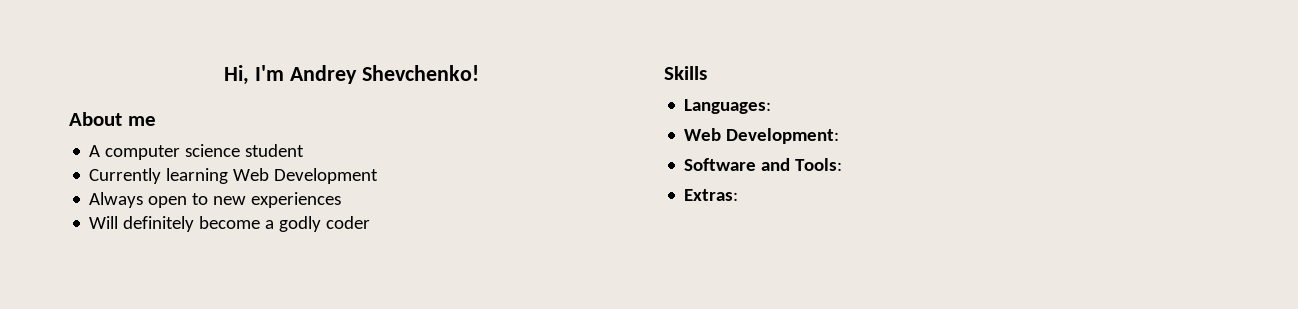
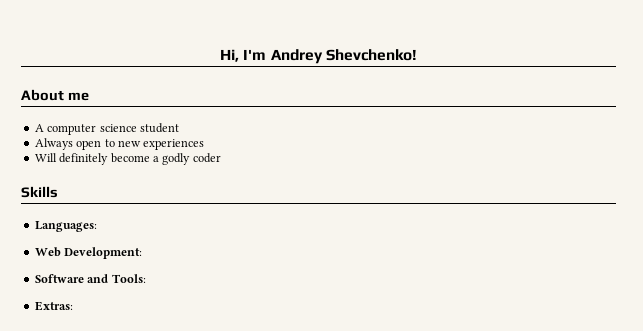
- Currently learning Web Development

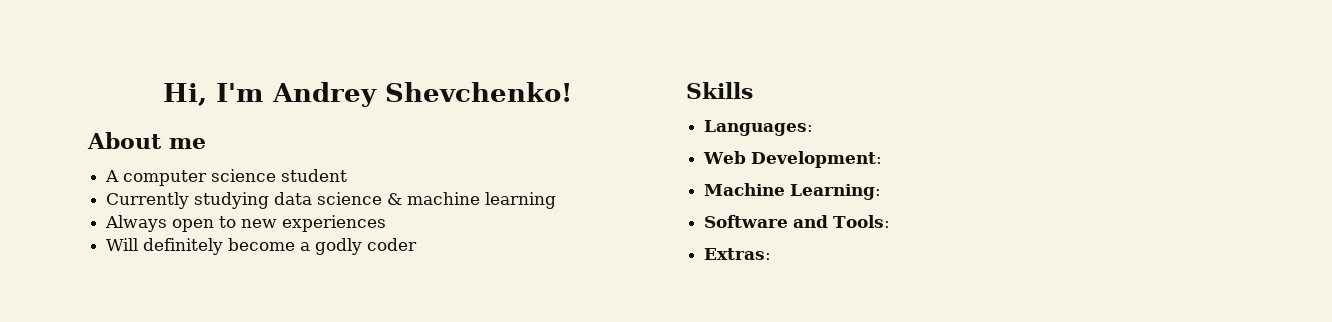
+ Currently studying data science & machine learning
+ Machine Learning:

